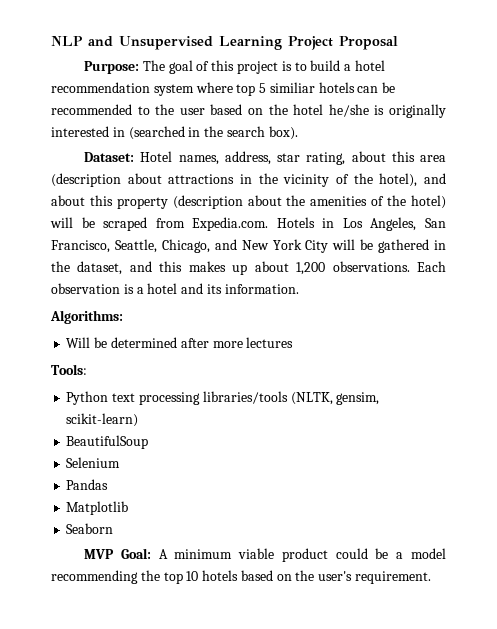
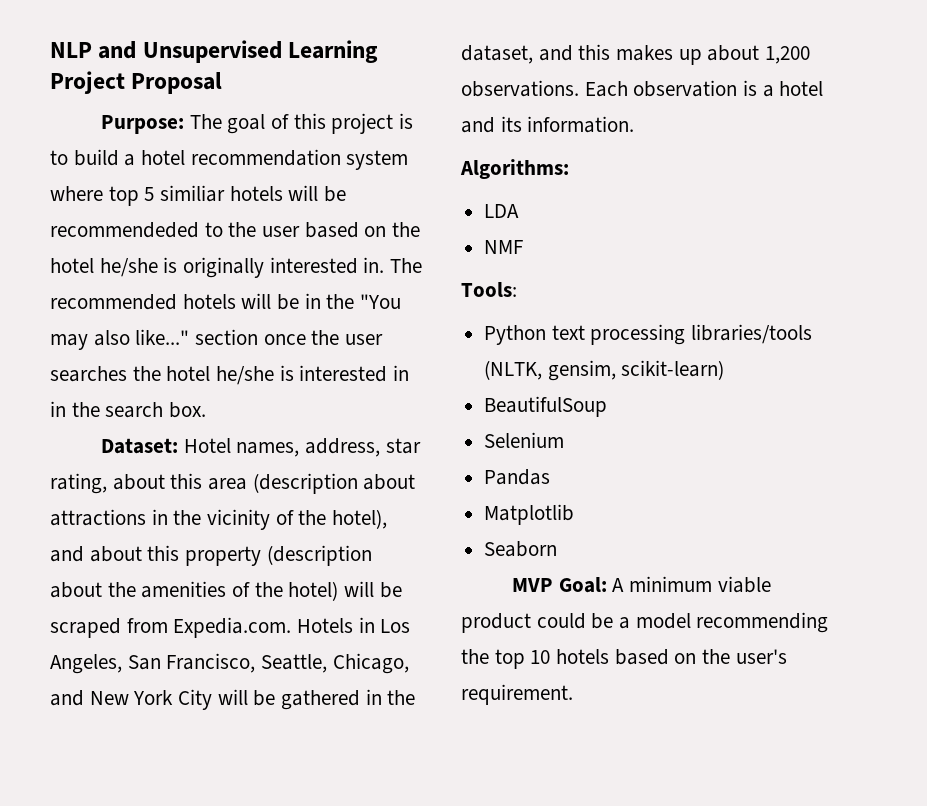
- Purpose: The goal of this project is to build a hotel recommendation system where top 5 similiar hotels can be recommended to the user based on the hotel he/she is originally interested in (searched in the search box).
+ Purpose: The goal of this project is to build a hotel recommendation system where top 5 similiar hotels will be recommendeded to the user based on the hotel he/she is originally interested in. The recommended hotels will be in the "You may also like..." section once the user searches the hotel he/she is interested in in the search box.
- Will be determined after more lectures
+ LDA
+ NMF

